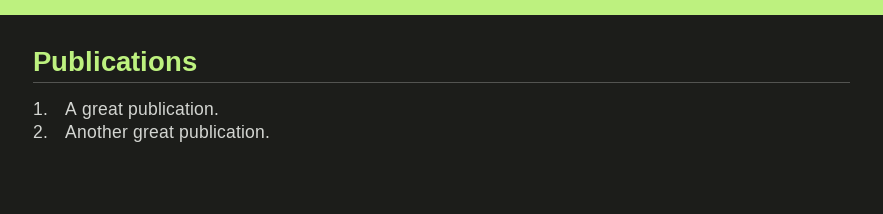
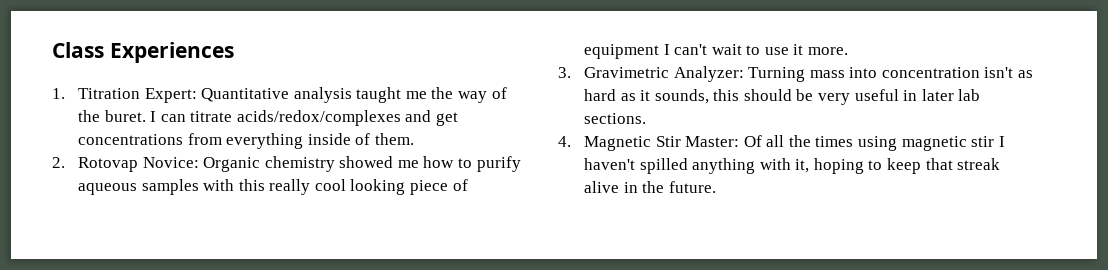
- Publications
+ Class Experiences
- 1. A great publication.
- 2. Another great publication.
+ 1. Titration Expert: Quantitative analysis taught me the way of the buret. I can titrate acids/redox/complexes and get concentrations from everything inside of them.
+ 2. Rotovap Novice: Organic chemistry showed me how to purify aqueous samples with this really cool looking piece of equipment I can't wait to use it more.
+ 3. Gravimetric Analyzer: Turning mass into concentration isn't as hard as it sounds, this should be very useful in later lab sections.
+ 4. Magnetic Stir Master: Of all the times using magnetic stir I haven't spilled anything with it, hoping to keep that streak alive in the future.

